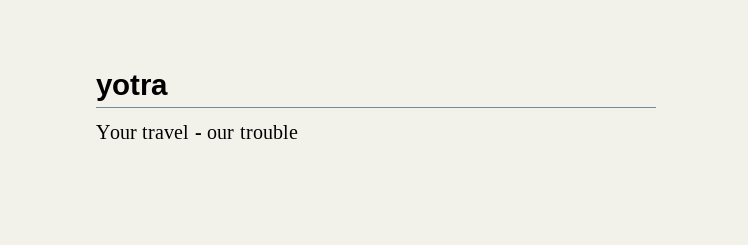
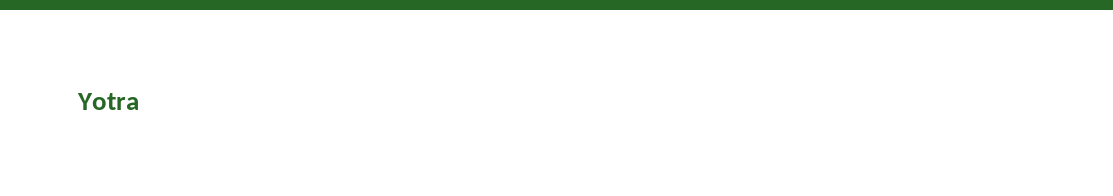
- yotra
- Your travel - our trouble
+ Yotra

